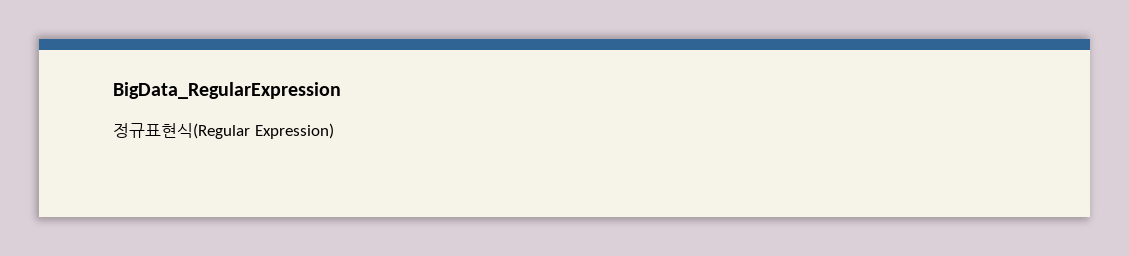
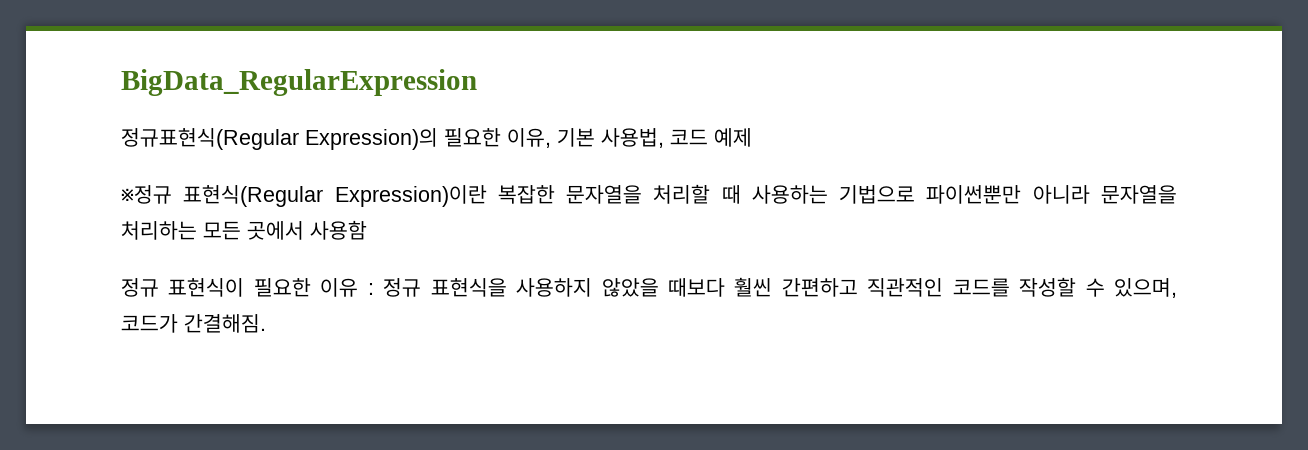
- 정규표현식(Regular Expression)
+ 정규표현식(Regular Expression)의 필요한 이유, 기본 사용법, 코드 예제
+ ※정규 표현식(Regular Expression)이란 복잡한 문자열을 처리할 때 사용하는 기법으로 파이썬뿐만 아니라 문자열을 처리하는 모든 곳에서 사용함
+ 정규 표현식이 필요한 이유 : 정규 표현식을 사용하지 않았을 때보다 훨씬 간편하고 직관적인 코드를 작성할 수 있으며, 코드가 간결해짐.

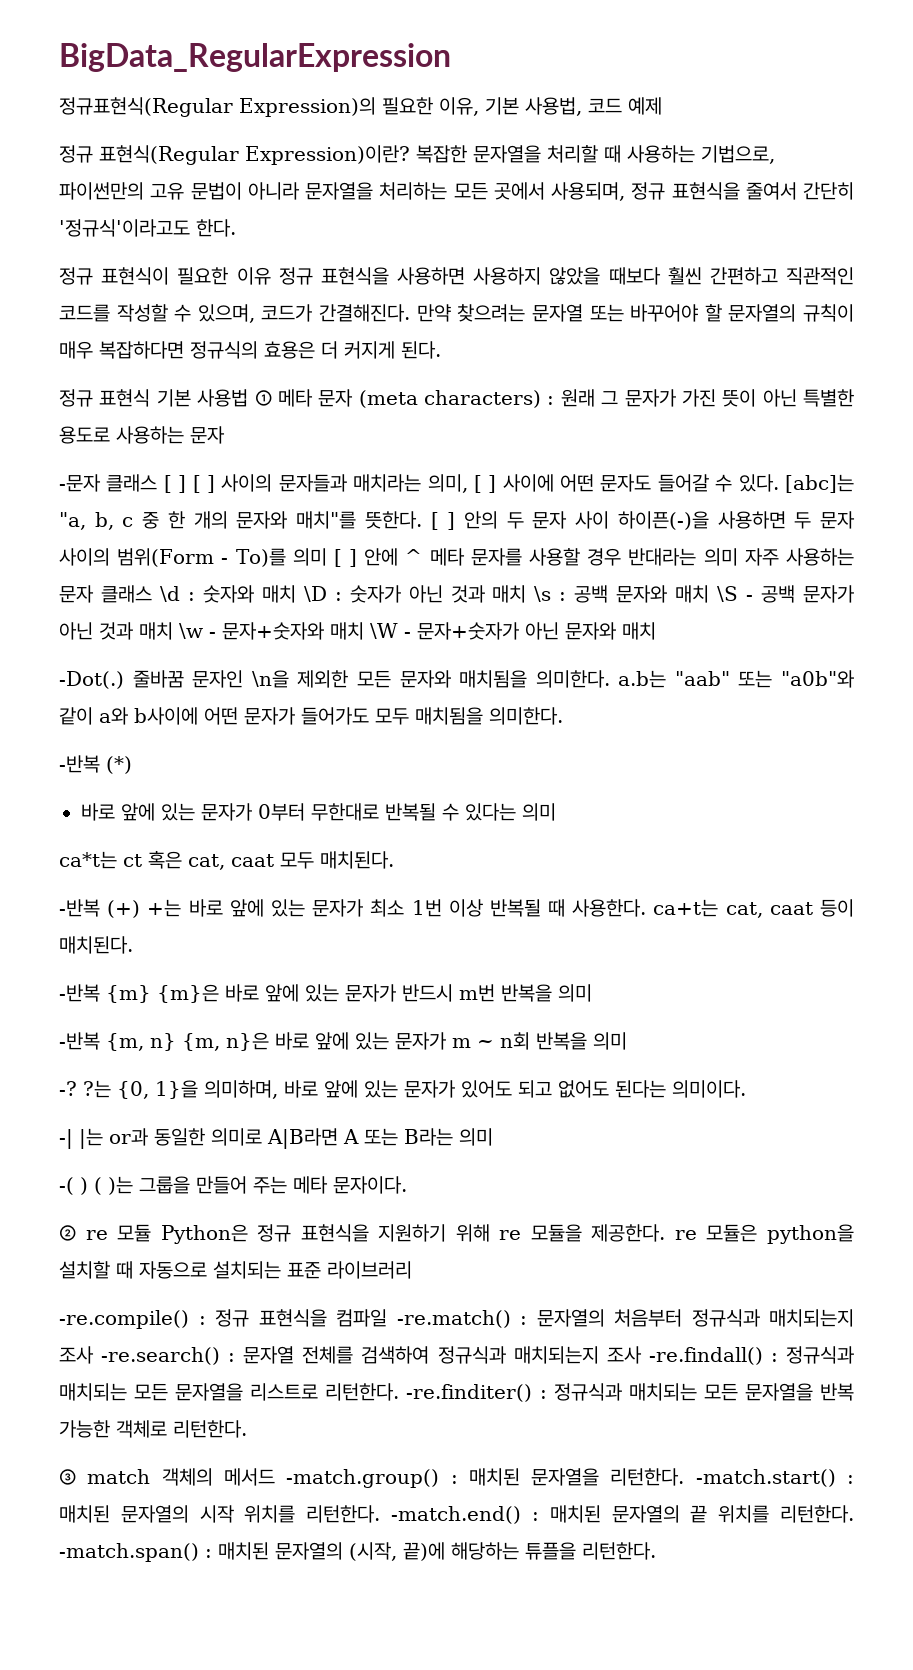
- ※정규 표현식(Regular Expression)이란 복잡한 문자열을 처리할 때 사용하는 기법으로 파이썬뿐만 아니라 문자열을 처리하는 모든 곳에서 사용함
+ 정규 표현식(Regular Expression)이란? 복잡한 문자열을 처리할 때 사용하는 기법으로, 파이썬만의 고유 문법이 아니라 문자열을 처리하는 모든 곳에서 사용되며, 정규 표현식을 줄여서 간단히 '정규식'이라고도 한다.
- 정규 표현식이 필요한 이유 : 정규 표현식을 사용하지 않았을 때보다 훨씬 간편하고 직관적인 코드를 작성할 수 있으며, 코드가 간결해짐.
+ 정규 표현식이 필요한 이유 정규 표현식을 사용하면 사용하지 않았을 때보다 훨씬 간편하고 직관적인 코드를 작성할 수 있으며, 코드가 간결해진다. 만약 찾으려는 문자열 또는 바꾸어야 할 문자열의 규칙이 매우 복잡하다면 정규식의 효용은 더 커지게 된다.
+ 정규 표현식 기본 사용법 ① 메타 문자 (meta characters) : 원래 그 문자가 가진 뜻이 아닌 특별한 용도로 사용하는 문자
+ -문자 클래스 [ ] [ ] 사이의 문자들과 매치라는 의미, [ ] 사이에 어떤 문자도 들어갈 수 있다. [abc]는 "a, b, c 중 한 개의 문자와 매치"를 뜻한다. [ ] 안의 두 문자 사이 하이픈(-)을 사용하면 두 문자 사이의 범위(Form - To)를 의미 [ ] 안에 ^ 메타 문자를 사용할 경우 반대라는 의미 자주 사용하는 문자 클래스 \d : 숫자와 매치 \D : 숫자가 아닌 것과 매치 \s : 공백 문자와 매치 \S - 공백 문자가 아닌 것과 매치 \w - 문자+숫자와 매치 \W - 문자+숫자가 아닌 문자와 매치
+ -Dot(.) 줄바꿈 문자인 \n을 제외한 모든 문자와 매치됨을 의미한다. a.b는 "aab" 또는 "a0b"와 같이 a와 b사이에 어떤 문자가 들어가도 모두 매치됨을 의미한다.
+ -반복 (*)
+ 바로 앞에 있는 문자가 0부터 무한대로 반복될 수 있다는 의미
+ ca*t는 ct 혹은 cat, caat 모두 매치된다.
+ -반복 (+) +는 바로 앞에 있는 문자가 최소 1번 이상 반복될 때 사용한다. ca+t는 cat, caat 등이 매치된다.
+ -반복 {m} {m}은 바로 앞에 있는 문자가 반드시 m번 반복을 의미
+ -반복 {m, n} {m, n}은 바로 앞에 있는 문자가 m ~ n회 반복을 의미
+ -? ?는 {0, 1}을 의미하며, 바로 앞에 있는 문자가 있어도 되고 없어도 된다는 의미이다.
+ -| |는 or과 동일한 의미로 A|B라면 A 또는 B라는 의미
+ -( ) ( )는 그룹을 만들어 주는 메타 문자이다.
+ ② re 모듈 Python은 정규 표현식을 지원하기 위해 re 모듈을 제공한다. re 모듈은 python을 설치할 때 자동으로 설치되는 표준 라이브러리
+ -re.compile() : 정규 표현식을 컴파일 -re.match() : 문자열의 처음부터 정규식과 매치되는지 조사 -re.search() : 문자열 전체를 검색하여 정규식과 매치되는지 조사 -re.findall() : 정규식과 매치되는 모든 문자열을 리스트로 리턴한다. -re.finditer() : 정규식과 매치되는 모든 문자열을 반복 가능한 객체로 리턴한다.
+ ③ match 객체의 메서드 -match.group() : 매치된 문자열을 리턴한다. -match.start() : 매치된 문자열의 시작 위치를 리턴한다. -match.end() : 매치된 문자열의 끝 위치를 리턴한다. -match.span() : 매치된 문자열의 (시작, 끝)에 해당하는 튜플을 리턴한다.

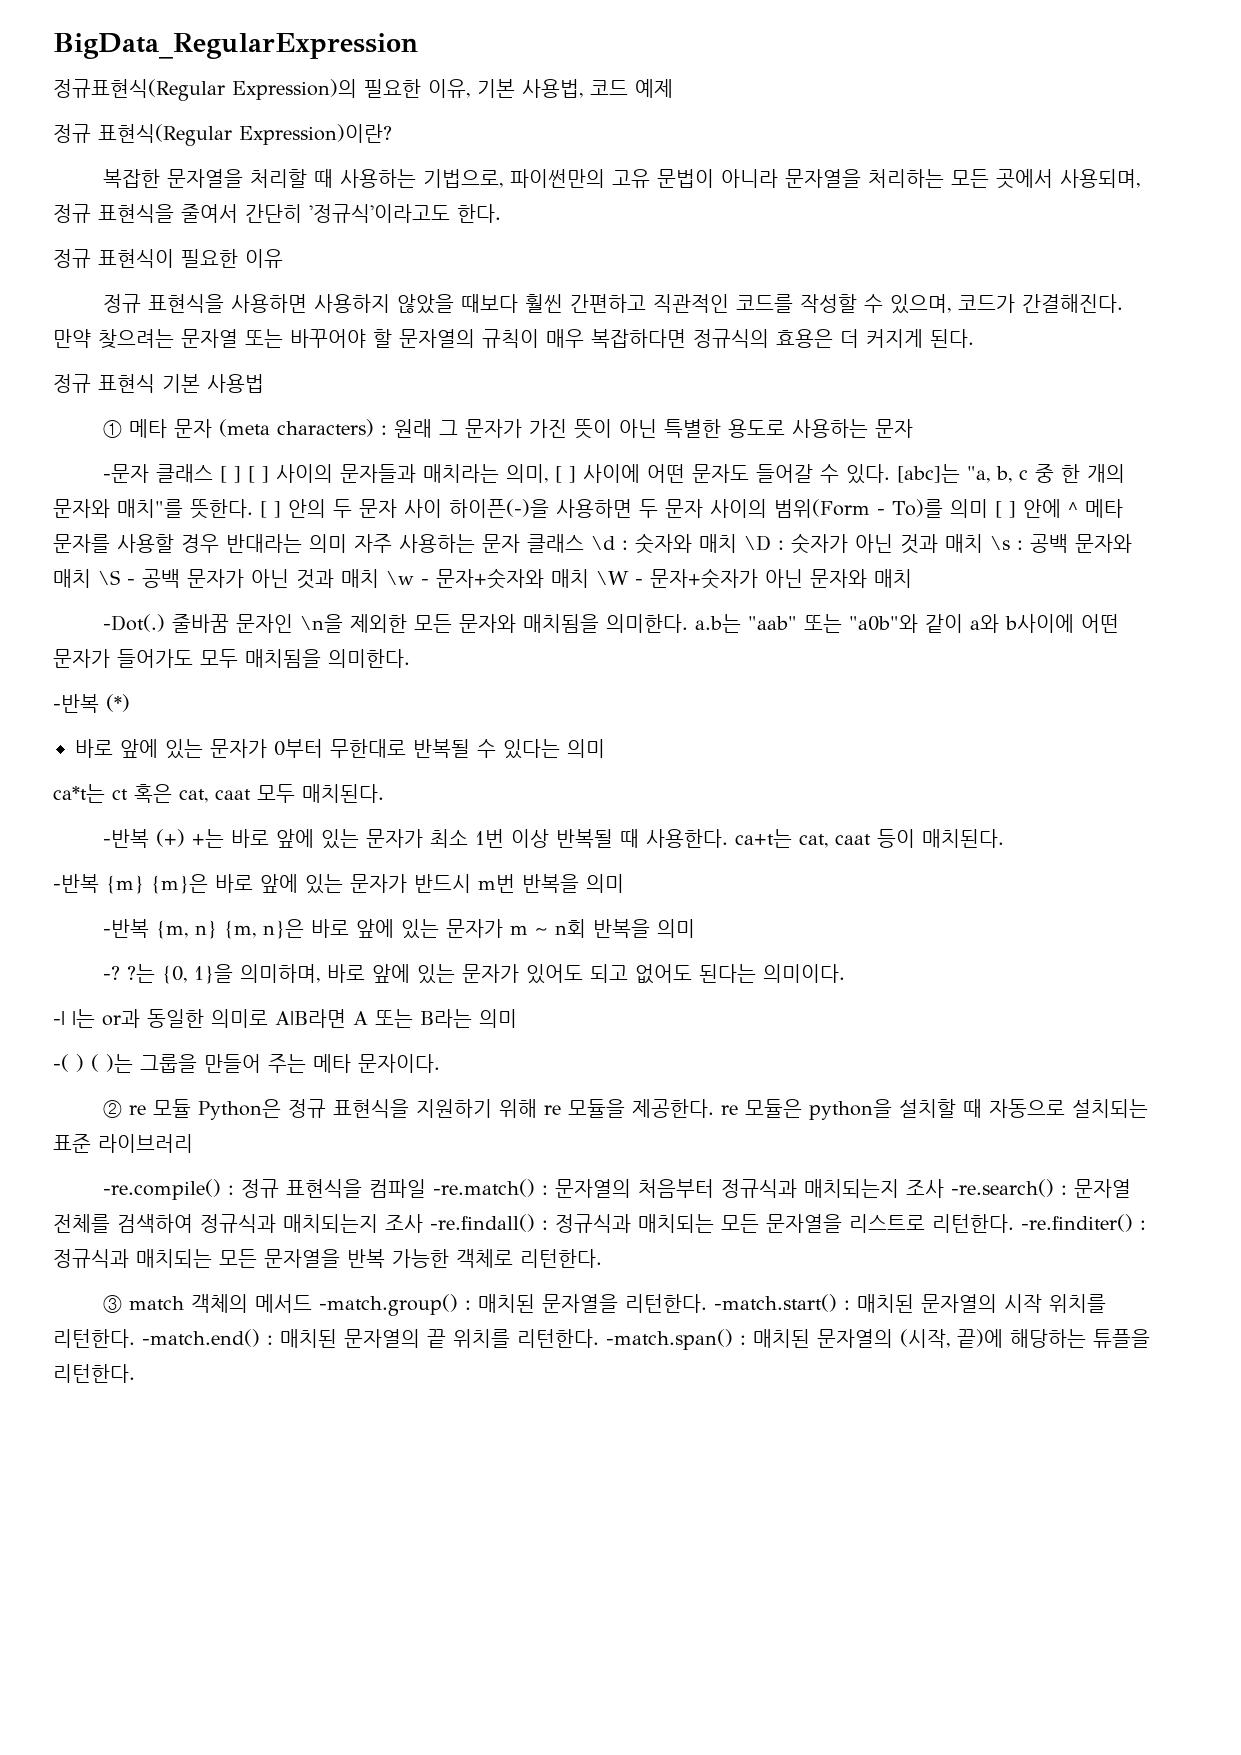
- 정규 표현식(Regular Expression)이란? 복잡한 문자열을 처리할 때 사용하는 기법으로, 파이썬만의 고유 문법이 아니라 문자열을 처리하는 모든 곳에서 사용되며, 정규 표현식을 줄여서 간단히 '정규식'이라고도 한다.
+ 정규 표현식(Regular Expression)이란?
+ 복잡한 문자열을 처리할 때 사용하는 기법으로, 파이썬만의 고유 문법이 아니라 문자열을 처리하는 모든 곳에서 사용되며, 정규 표현식을 줄여서 간단히 '정규식'이라고도 한다.
- 정규 표현식이 필요한 이유 정규 표현식을 사용하면 사용하지 않았을 때보다 훨씬 간편하고 직관적인 코드를 작성할 수 있으며, 코드가 간결해진다.
+ 정규 표현식이 필요한 이유
+ 정규 표현식을 사용하면 사용하지 않았을 때보다 훨씬 간편하고 직관적인 코드를 작성할 수 있으며, 코드가 간결해진다.
- 정규 표현식 기본 사용법 ① 메타 문자 (meta characters) : 원래 그 문자가 가진 뜻이 아닌 특별한 용도로 사용하는 문자
+ 정규 표현식 기본 사용법
+ ① 메타 문자 (meta characters) : 원래 그 문자가 가진 뜻이 아닌 특별한 용도로 사용하는 문자

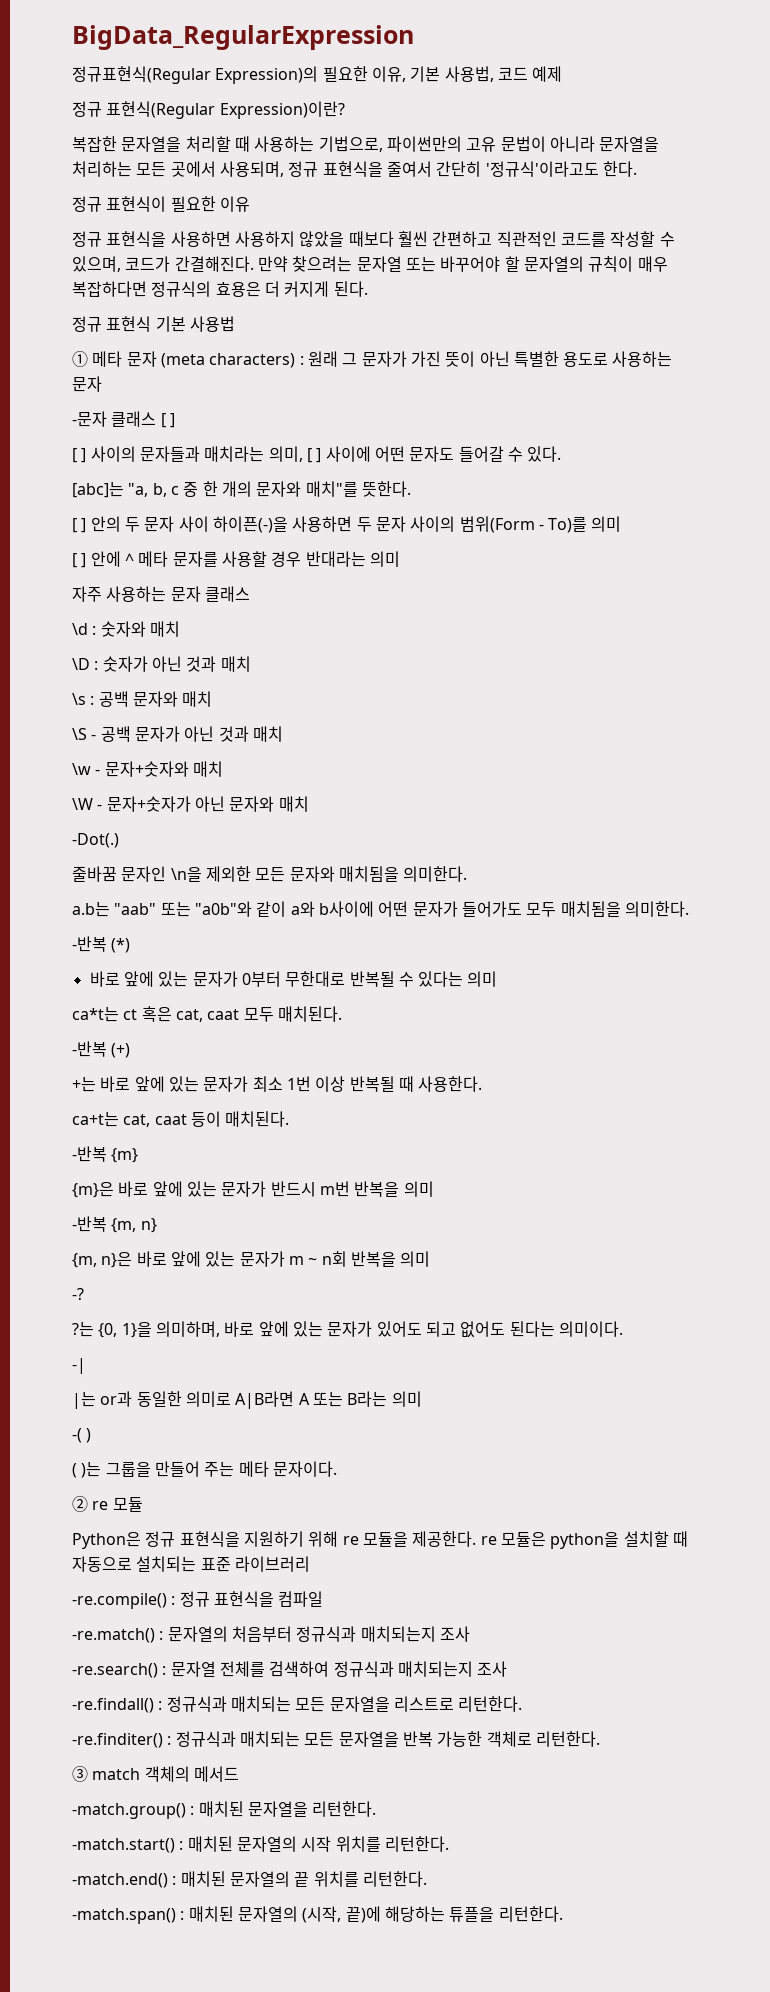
- -문자 클래스 [ ] [ ] 사이의 문자들과 매치라는 의미, [ ] 사이에 어떤 문자도 들어갈 수 있다. [abc]는 "a, b, c 중 한 개의 문자와 매치"를 뜻한다. [ ] 안의 두 문자 사이 하이픈(-)을 사용하면 두 문자 사이의 범위(Form - To)를 의미 [ ] 안에 ^ 메타 문자를 사용할 경우 반대라는 의미 자주 사용하는 문자 클래스 \d :
+ -문자 클래스 [ ]
+ [ ] 사이의 문자들과 매치라는 의미, [ ] 사이에 어떤 문자도 들어갈 수 있다.
+ [abc]는 "a, b, c 중 한 개의 문자와 매치"를 뜻한다.
+ [ ] 안의 두 문자 사이 하이픈(-)을 사용하면 두 문자 사이의 범위(Form - To)를 의미
+ [ ] 안에 ^ 메타 문자를 사용할 경우 반대라는 의미
+ 자주 사용하는 문자 클래스
+ \d :
- 숫자와 매치 \D :
+ 숫자와 매치
+ \D :
- 숫자가 아닌 것과 매치 \s :
+ 숫자가 아닌 것과 매치
+ \s :
- 공백 문자와 매치 \S - 공백 문자가 아닌 것과 매치 \w - 문자+숫자와 매치 \W - 문자+숫자가 아닌 문자와 매치
+ 공백 문자와 매치
+ \S - 공백 문자가 아닌 것과 매치
+ \w - 문자+숫자와 매치
+ \W - 문자+숫자가 아닌 문자와 매치
- -Dot(.) 줄바꿈 문자인 \n을 제외한 모든 문자와 매치됨을 의미한다. a.b는 "aab" 또는 "a0b"와 같이 a와 b사이에 어떤 문자가 들어가도 모두 매치됨을 의미한다.
+ -Dot(.)
+ 줄바꿈 문자인 \n을 제외한 모든 문자와 매치됨을 의미한다.
+ a.b는 "aab" 또는 "a0b"와 같이 a와 b사이에 어떤 문자가 들어가도 모두 매치됨을 의미한다.
- -반복 (+) +는 바로 앞에 있는 문자가 최소 1번 이상 반복될 때 사용한다. ca+t는 cat, caat 등이 매치된다.
+ -반복 (+)
+ +는 바로 앞에 있는 문자가 최소 1번 이상 반복될 때 사용한다.
+ ca+t는 cat, caat 등이 매치된다.
- -반복 {m} {m}은 바로 앞에 있는 문자가 반드시 m번 반복을 의미
+ -반복 {m}
+ {m}은 바로 앞에 있는 문자가 반드시 m번 반복을 의미
- -반복 {m, n} {m, n}은 바로 앞에 있는 문자가 m ~ n회 반복을 의미
+ -반복 {m, n}
+ {m, n}은 바로 앞에 있는 문자가 m ~ n회 반복을 의미
- -? ?는 {0, 1}을 의미하며, 바로 앞에 있는 문자가 있어도 되고 없어도 된다는 의미이다.
+ -?
+ ?는 {0, 1}을 의미하며, 바로 앞에 있는 문자가 있어도 되고 없어도 된다는 의미이다.
- -| |는 or과 동일한 의미로 A|B라면 A 또는 B라는 의미
+ -|
+ |는 or과 동일한 의미로 A|B라면 A 또는 B라는 의미
- -( ) ( )는 그룹을 만들어 주는 메타 문자이다.
+ -( )
+ ( )는 그룹을 만들어 주는 메타 문자이다.
- ② re 모듈 Python은 정규 표현식을 지원하기 위해 re 모듈을 제공한다. re 모듈은 python을 설치할 때 자동으로 설치되는 표준 라이브러리
+ ② re 모듈
+ Python은 정규 표현식을 지원하기 위해 re 모듈을 제공한다. re 모듈은 python을 설치할 때 자동으로 설치되는 표준 라이브러리
- -re.compile() : 정규 표현식을 컴파일 -re.match() : 문자열의 처음부터 정규식과 매치되는지 조사 -re.search() : 문자열 전체를 검색하여 정규식과 매치되는지 조사 -re.findall() : 정규식과 매치되는 모든 문자열을 리스트로 리턴한다. -re.finditer() : 정규식과 매치되는 모든 문자열을 반복 가능한 객체로 리턴한다.
+ -re.compile() : 정규 표현식을 컴파일
+ -re.match() : 문자열의 처음부터 정규식과 매치되는지 조사
+ -re.search() : 문자열 전체를 검색하여 정규식과 매치되는지 조사
+ -re.findall() : 정규식과 매치되는 모든 문자열을 리스트로 리턴한다.
+ -re.finditer() : 정규식과 매치되는 모든 문자열을 반복 가능한 객체로 리턴한다.
- ③ match 객체의 메서드 -match.group() : 매치된 문자열을 리턴한다. -match.start() : 매치된 문자열의 시작 위치를 리턴한다. -match.end() : 매치된 문자열의 끝 위치를 리턴한다. -match.span() : 매치된 문자열의 (시작, 끝)에 해당하는 튜플을 리턴한다.
+ ③ match 객체의 메서드
+ -match.group() : 매치된 문자열을 리턴한다.
+ -match.start() : 매치된 문자열의 시작 위치를 리턴한다.
+ -match.end() : 매치된 문자열의 끝 위치를 리턴한다.
+ -match.span() : 매치된 문자열의 (시작, 끝)에 해당하는 튜플을 리턴한다.

